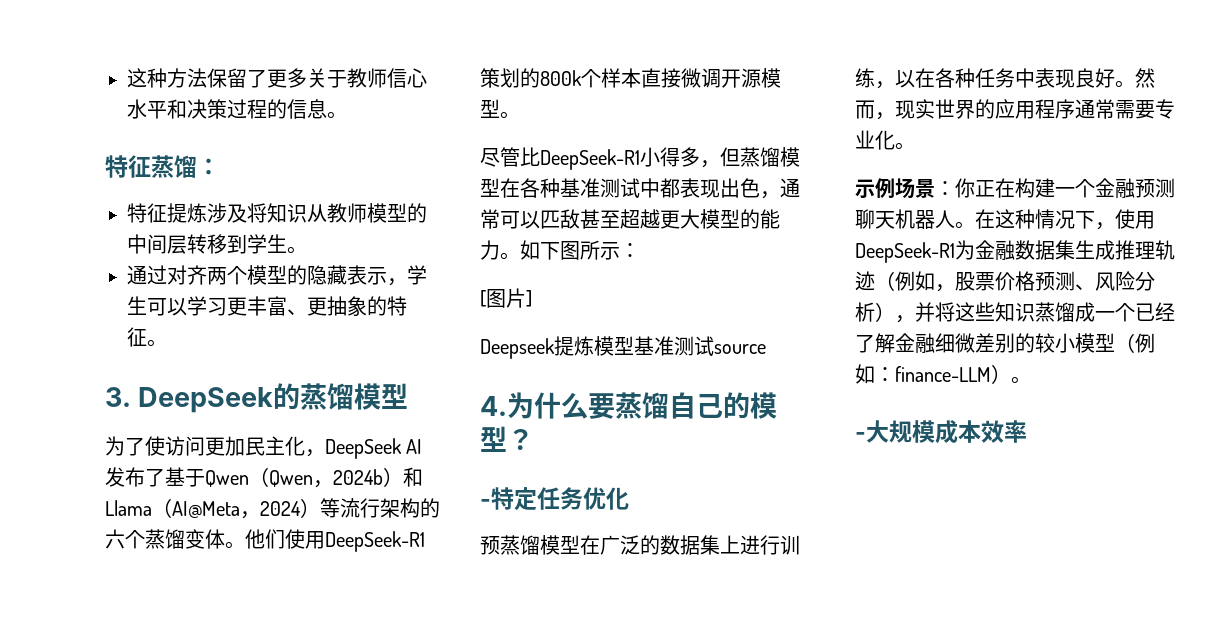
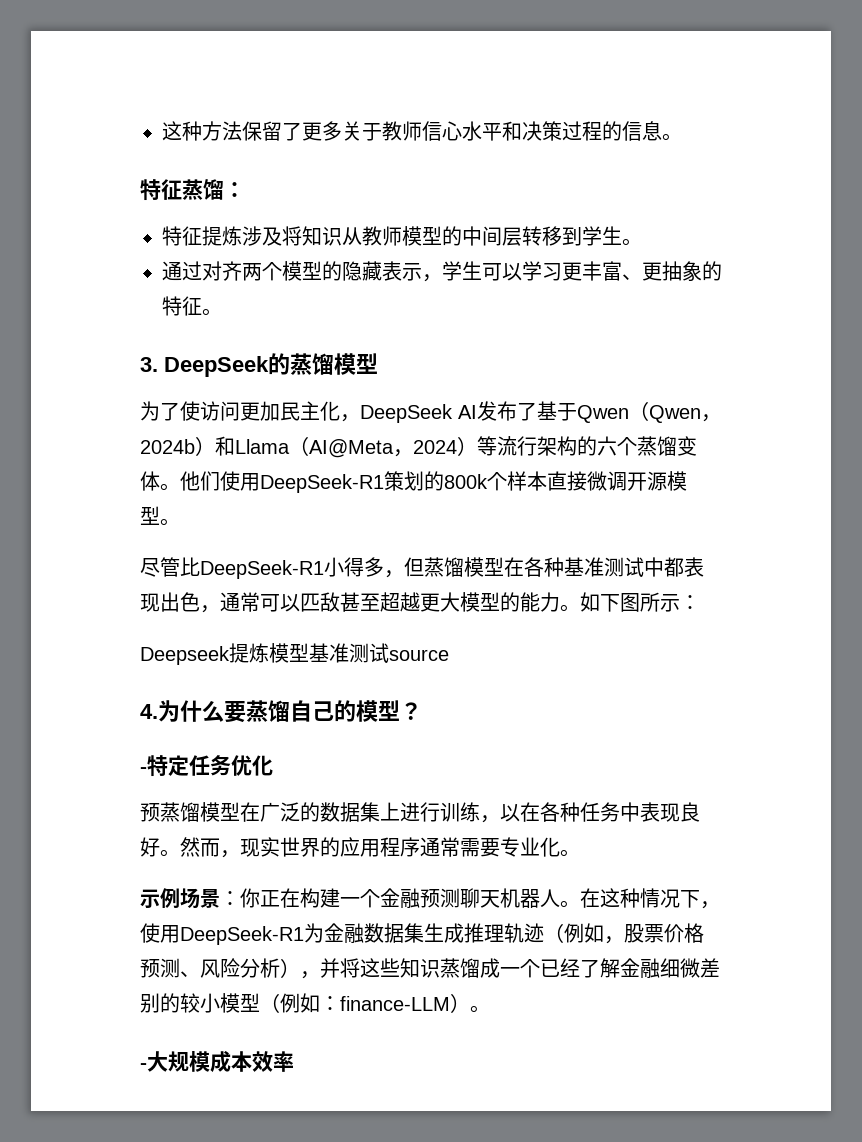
- [图片]

